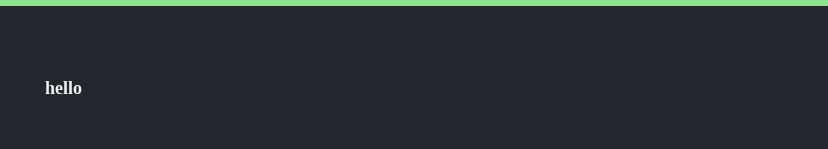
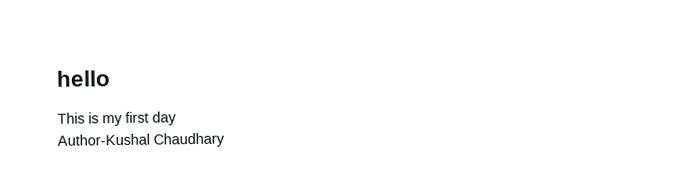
+ This is my first day
+ Author-Kushal Chaudhary

